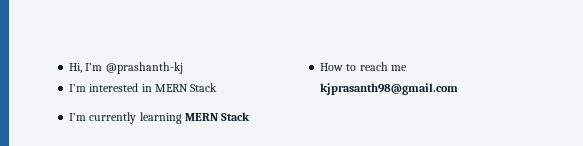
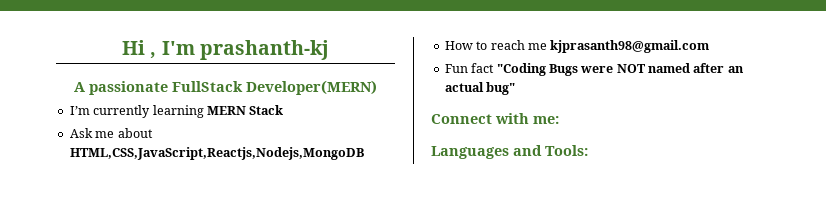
- Hi, I’m @prashanth-kj
- I’m interested in MERN Stack
+ Hi , I'm prashanth-kj
+ A passionate FullStack Developer(MERN)
+ Ask me about HTML,CSS,JavaScript,Reactjs,Nodejs,MongoDB
+ Fun fact "Coding Bugs were NOT named after an actual bug"
+ Connect with me:
+ Languages and Tools:

